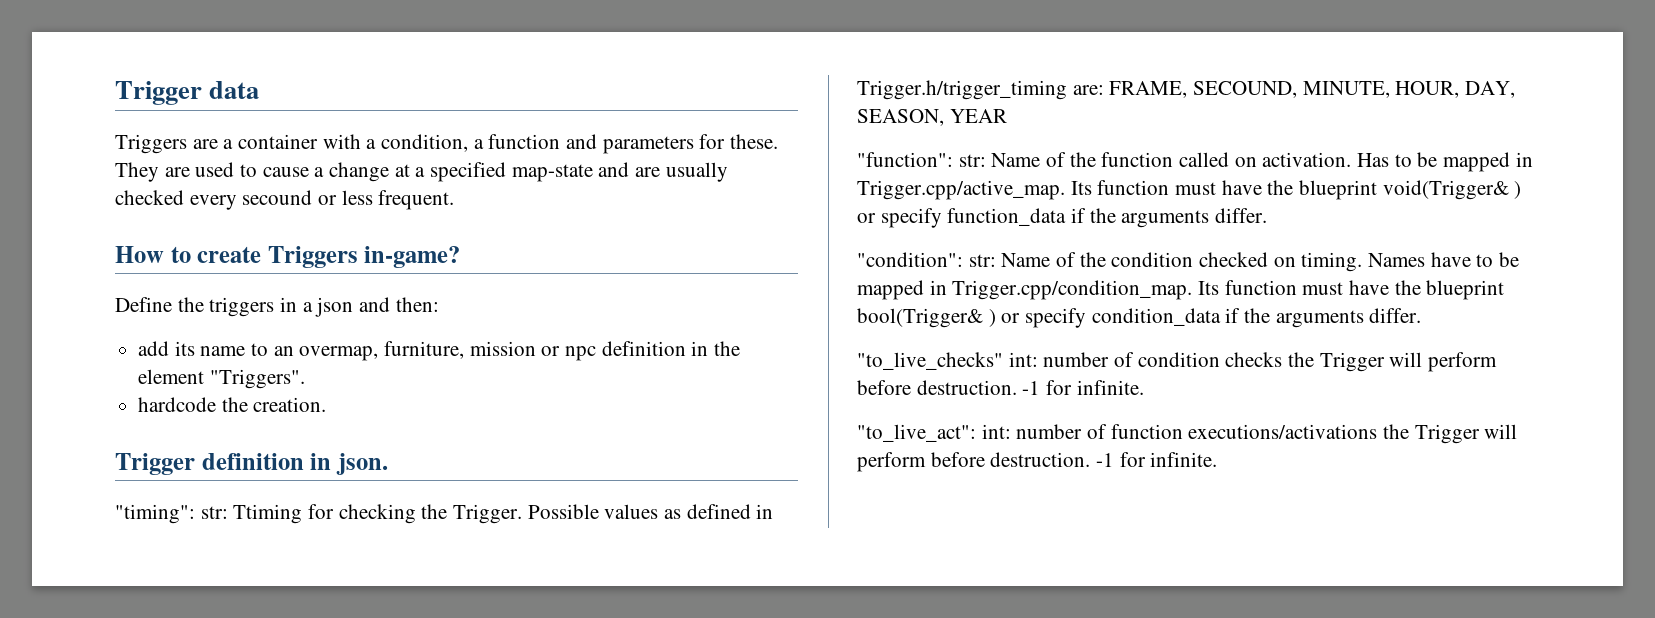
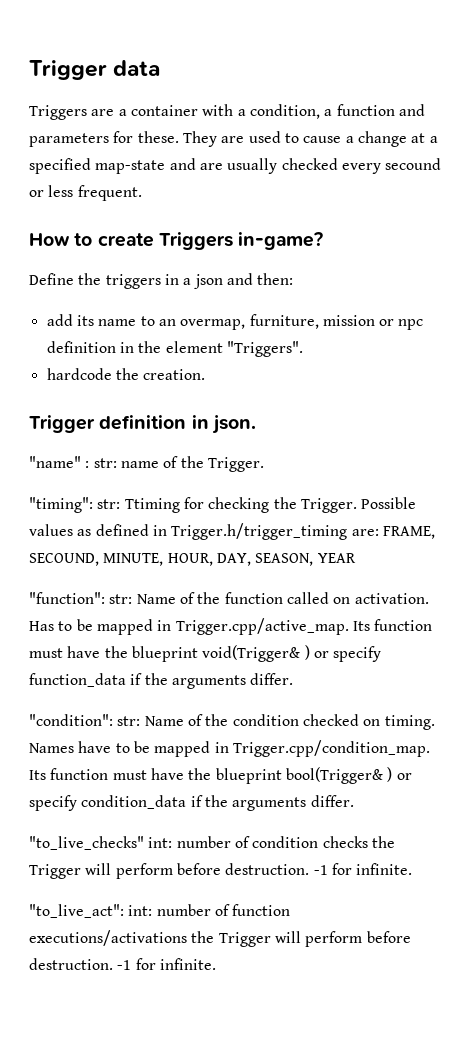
+ "name" : str: name of the Trigger.

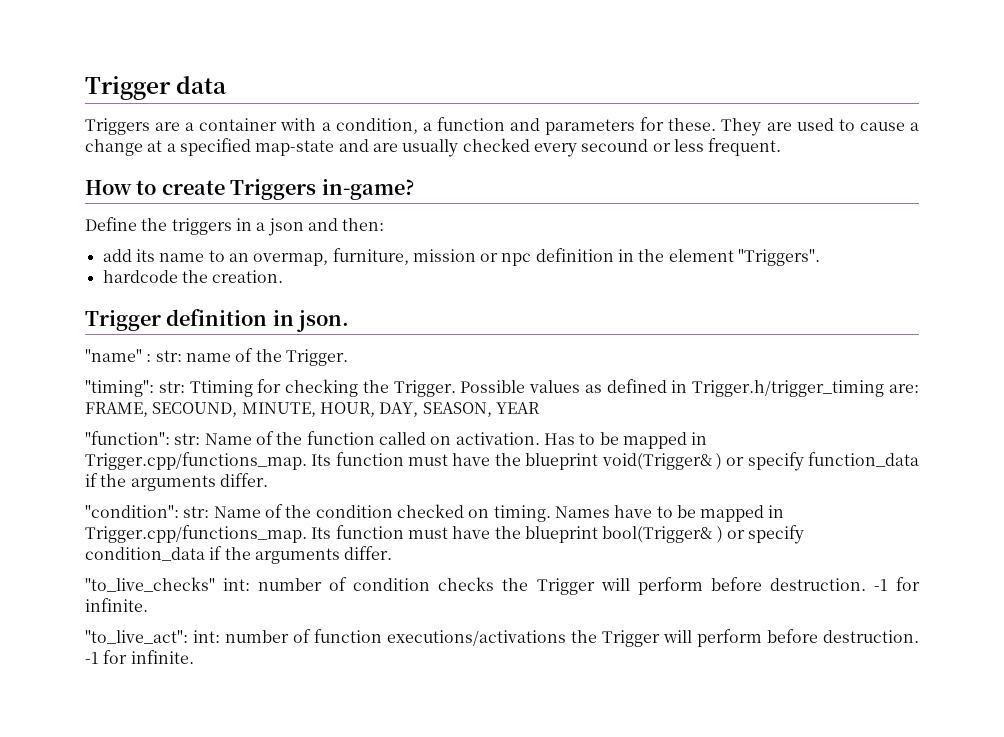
- Has to be mapped in Trigger.cpp/active_map. Its function must have the blueprint void(Trigger& ) or specify function_data if the arguments differ.
+ Has to be mapped in Trigger.cpp/functions_map. Its function must have the blueprint void(Trigger& ) or specify function_data if the arguments differ.
- Names have to be mapped in Trigger.cpp/condition_map. Its function must have the blueprint bool(Trigger& ) or specify condition_data if the arguments differ.
+ Names have to be mapped in Trigger.cpp/functions_map. Its function must have the blueprint bool(Trigger& ) or specify condition_data if the arguments differ.

